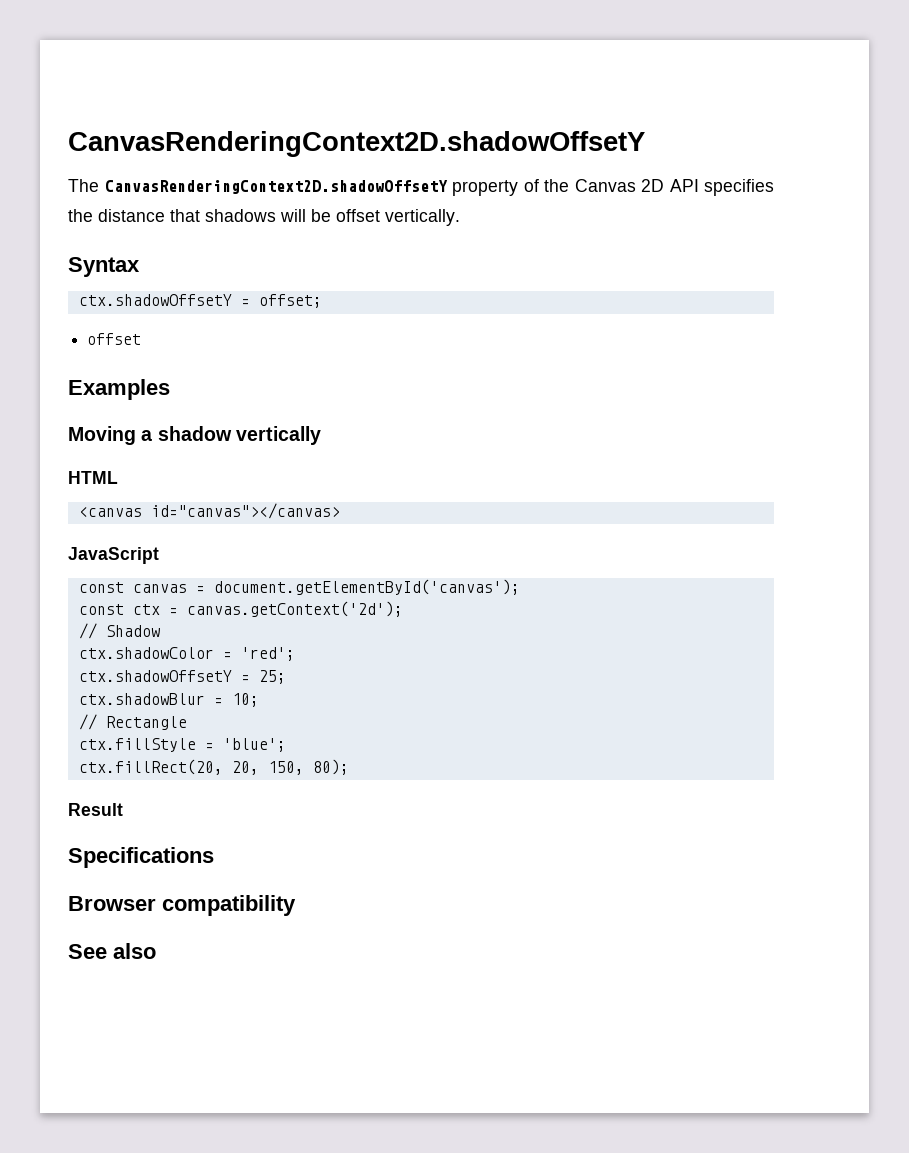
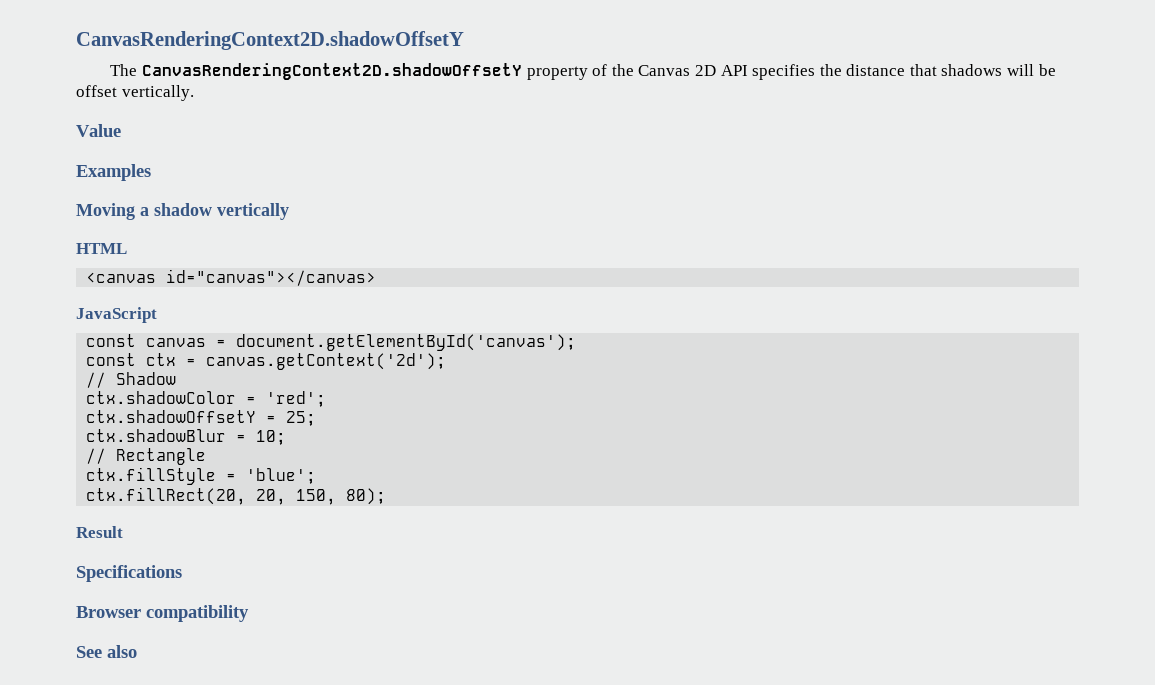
- Syntax
- ctx.shadowOffsetY = offset;
- offset
+ Value

